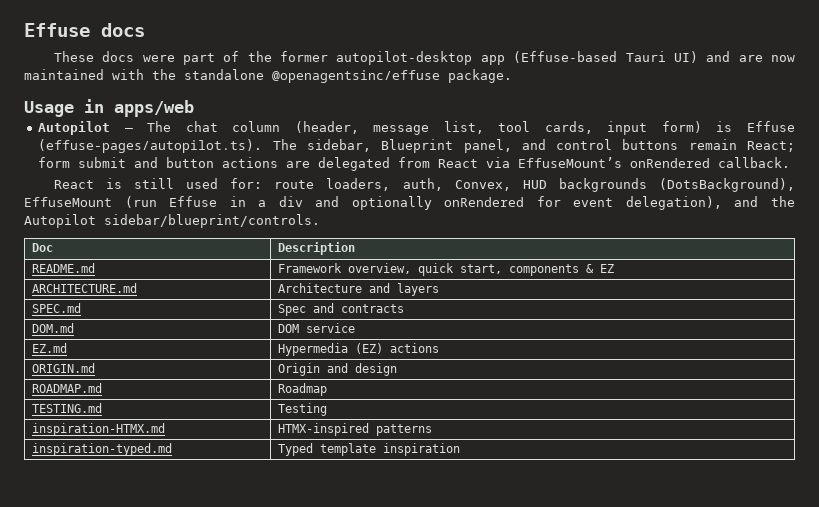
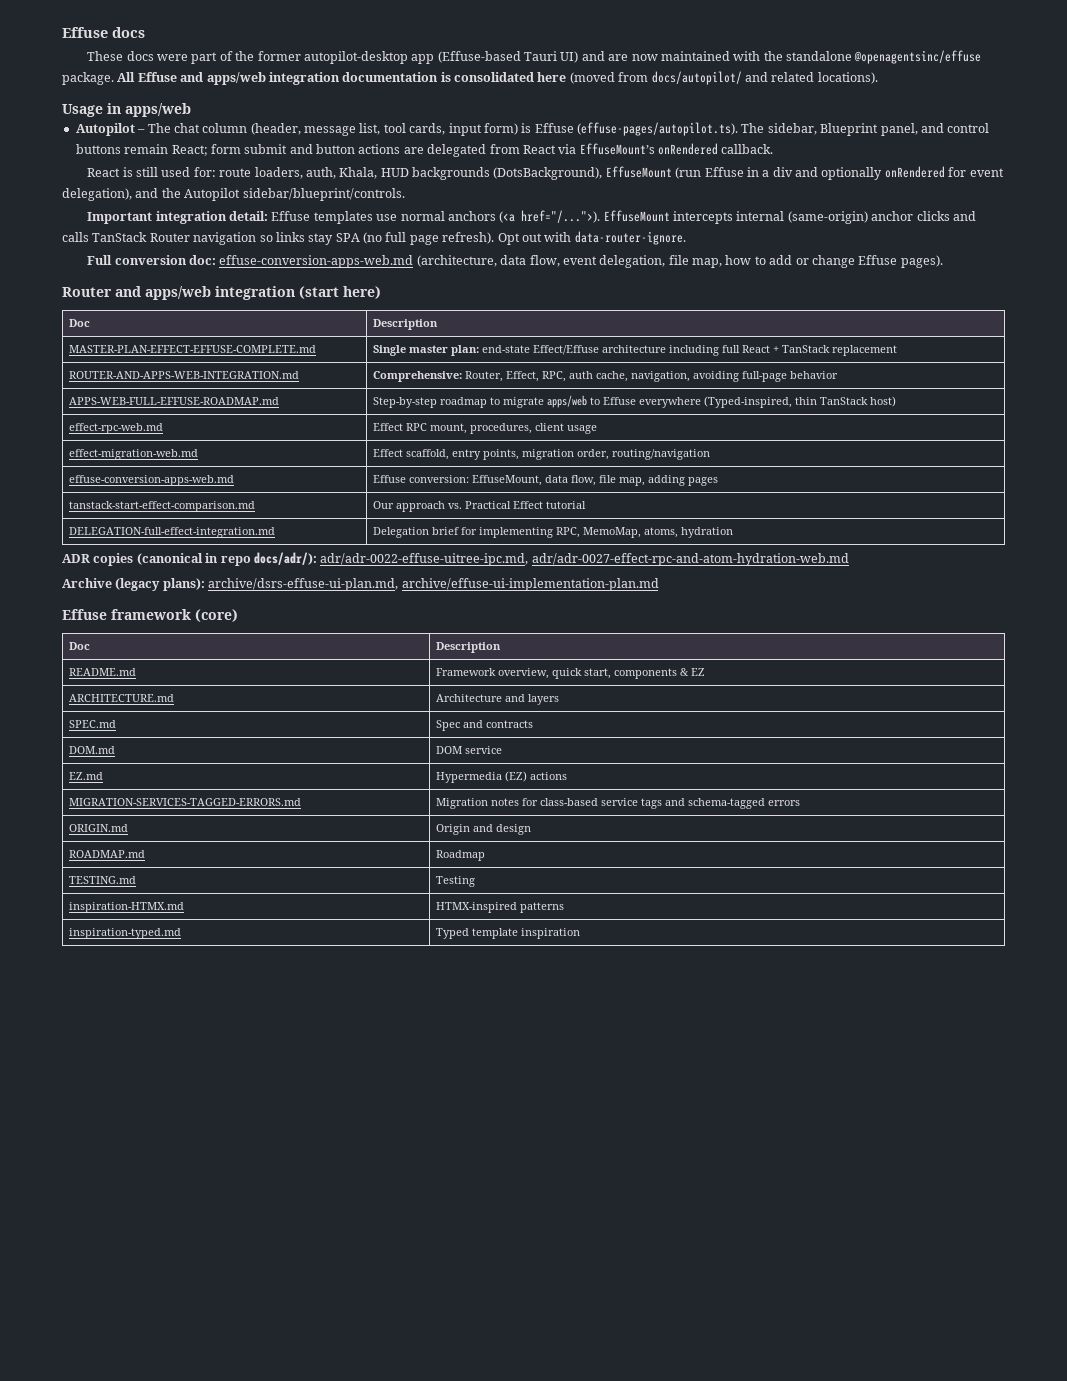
+ All Effuse and apps/web integration documentation is consolidated here (moved from docs/autopilot/ and related locations).
- React is still used for: route loaders, auth, Convex, HUD backgrounds (DotsBackground), EffuseMount (run Effuse in a div and optionally onRendered for event delegation), and the Autopilot sidebar/blueprint/controls.
+ React is still used for: route loaders, auth, Khala, HUD backgrounds (DotsBackground), EffuseMount (run Effuse in a div and optionally onRendered for event delegation), and the Autopilot sidebar/blueprint/controls.
+ Important integration detail: Effuse templates use normal anchors (<a href="/...">). EffuseMount intercepts internal (same-origin) anchor clicks and calls TanStack Router navigation so links stay SPA (no full page refresh). Opt out with data-router-ignore.
+ Full conversion doc: effuse-conversion-apps-web.md (architecture, data flow, event delegation, file map, how to add or change Effuse pages).
+ Router and apps/web integration (start here)
+ Doc | Description
+ MASTER-PLAN-EFFECT-EFFUSE-COMPLETE.md | Single master plan: end-state Effect/Effuse architecture including full React + TanStack replacement
+ ROUTER-AND-APPS-WEB-INTEGRATION.md | Comprehensive: Router, Effect, RPC, auth cache, navigation, avoiding full-page behavior
+ APPS-WEB-FULL-EFFUSE-ROADMAP.md | Step-by-step roadmap to migrate apps/web to Effuse everywhere (Typed-inspired, thin TanStack host)
+ effect-rpc-web.md | Effect RPC mount, procedures, client usage
+ effect-migration-web.md | Effect scaffold, entry points, migration order, routing/navigation
+ effuse-conversion-apps-web.md | Effuse conversion: EffuseMount, data flow, file map, adding pages
+ tanstack-start-effect-comparison.md | Our approach vs. Practical Effect tutorial
+ DELEGATION-full-effect-integration.md | Delegation brief for implementing RPC, MemoMap, atoms, hydration
+ ADR copies (canonical in repo docs/adr/): adr/adr-0022-effuse-uitree-ipc.md, adr/adr-0027-effect-rpc-and-atom-hydration-web.md
+ Archive (legacy plans): archive/dsrs-effuse-ui-plan.md, archive/effuse-ui-implementation-plan.md
+ Effuse framework (core)
+ MIGRATION-SERVICES-TAGGED-ERRORS.md | Migration notes for class-based service tags and schema-tagged errors

